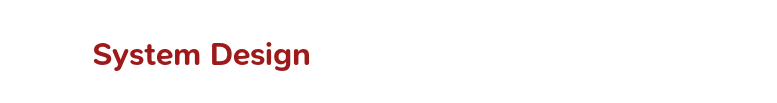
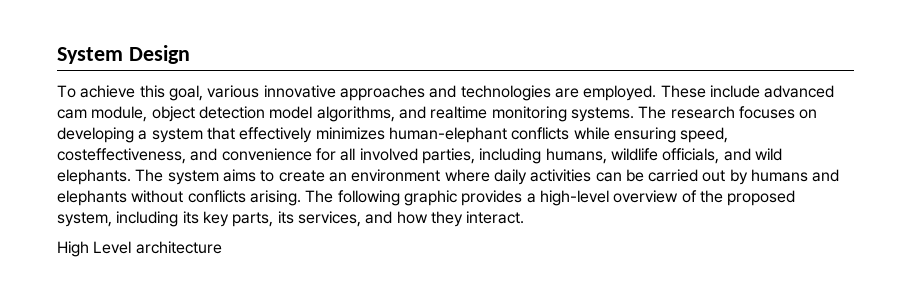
+ To achieve this goal, various innovative approaches and technologies are employed. These include advanced cam module, object detection model algorithms, and realtime monitoring systems. The research focuses on developing a system that effectively minimizes human-elephant conflicts while ensuring speed, costeffectiveness, and convenience for all involved parties, including humans, wildlife officials, and wild elephants. The system aims to create an environment where daily activities can be carried out by humans and elephants without conflicts arising. The following graphic provides a high-level overview of the proposed system, including its key parts, its services, and how they interact.
+ High Level architecture

